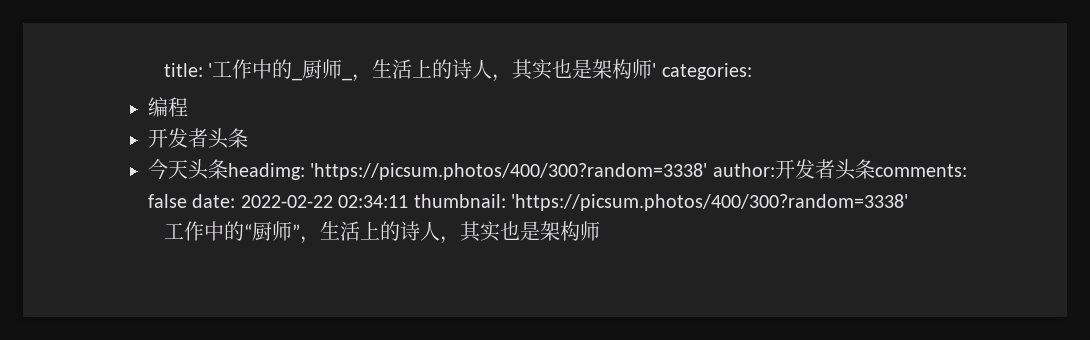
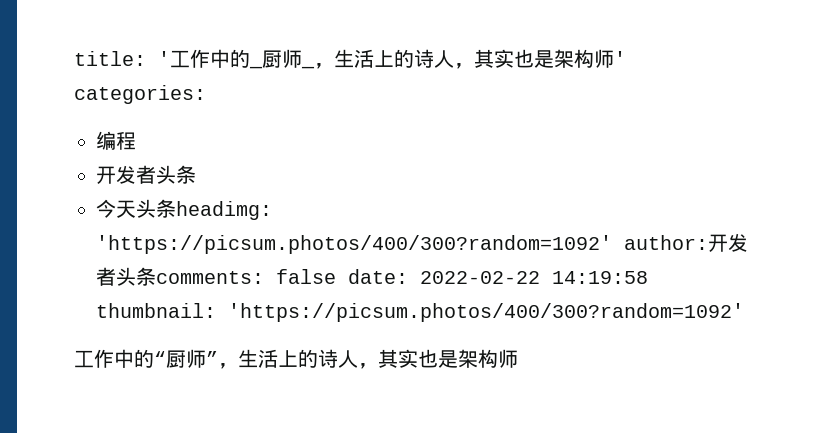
- 今天头条headimg: 'https://picsum.photos/400/300?random=3338' author:开发者头条comments: false date: 2022-02-22 02:34:11 thumbnail: 'https://picsum.photos/400/300?random=3338'
+ 今天头条headimg: 'https://picsum.photos/400/300?random=1092' author:开发者头条comments: false date: 2022-02-22 14:19:58 thumbnail: 'https://picsum.photos/400/300?random=1092'

